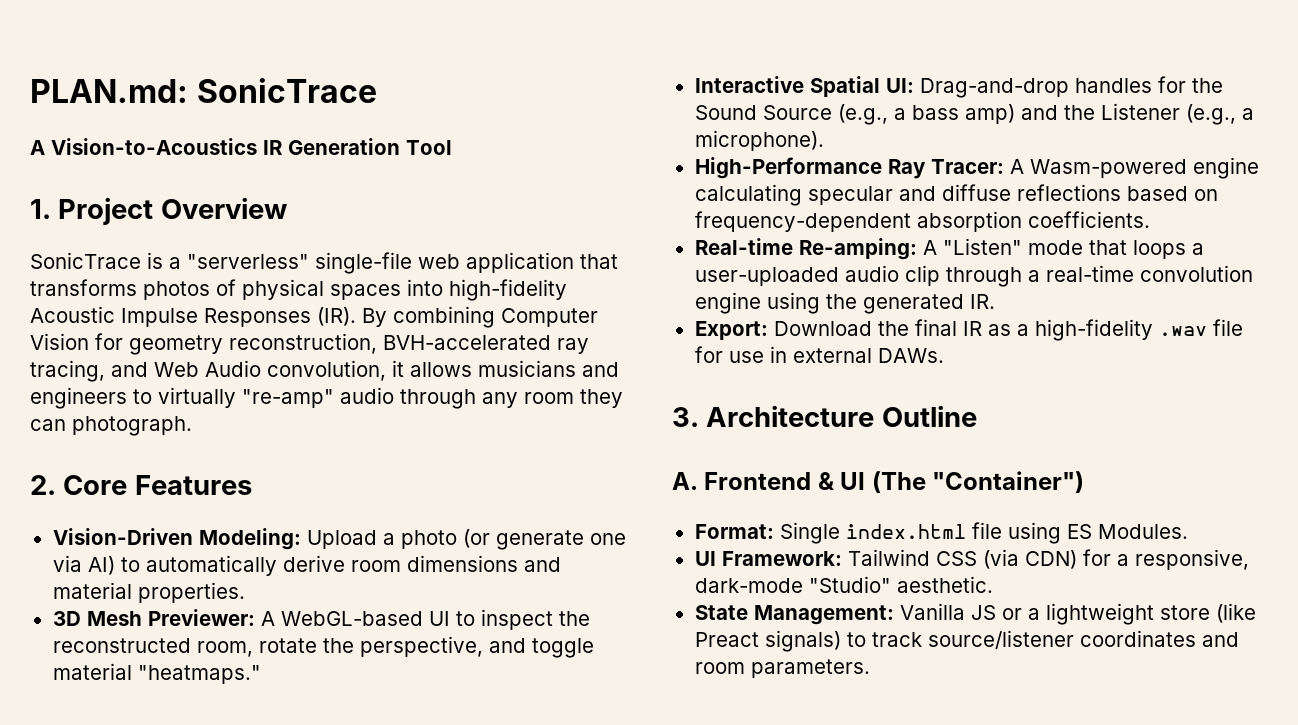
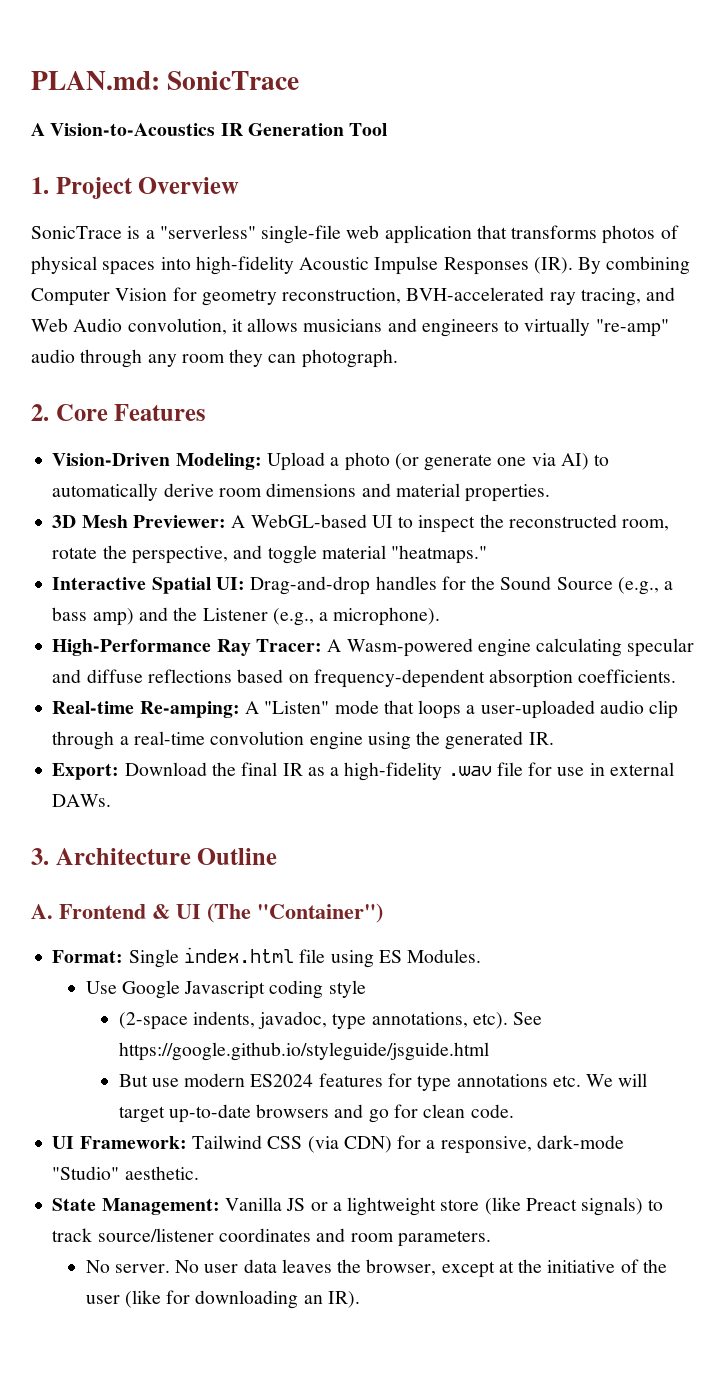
+ Use Google Javascript coding style
+ (2-space indents, javadoc, type annotations, etc). See https://google.github.io/styleguide/jsguide.html
+ But use modern ES2024 features for type annotations etc. We will target up-to-date browsers and go for clean code.
+ No server. No user data leaves the browser, except at the initiative of the user (like for downloading an IR).

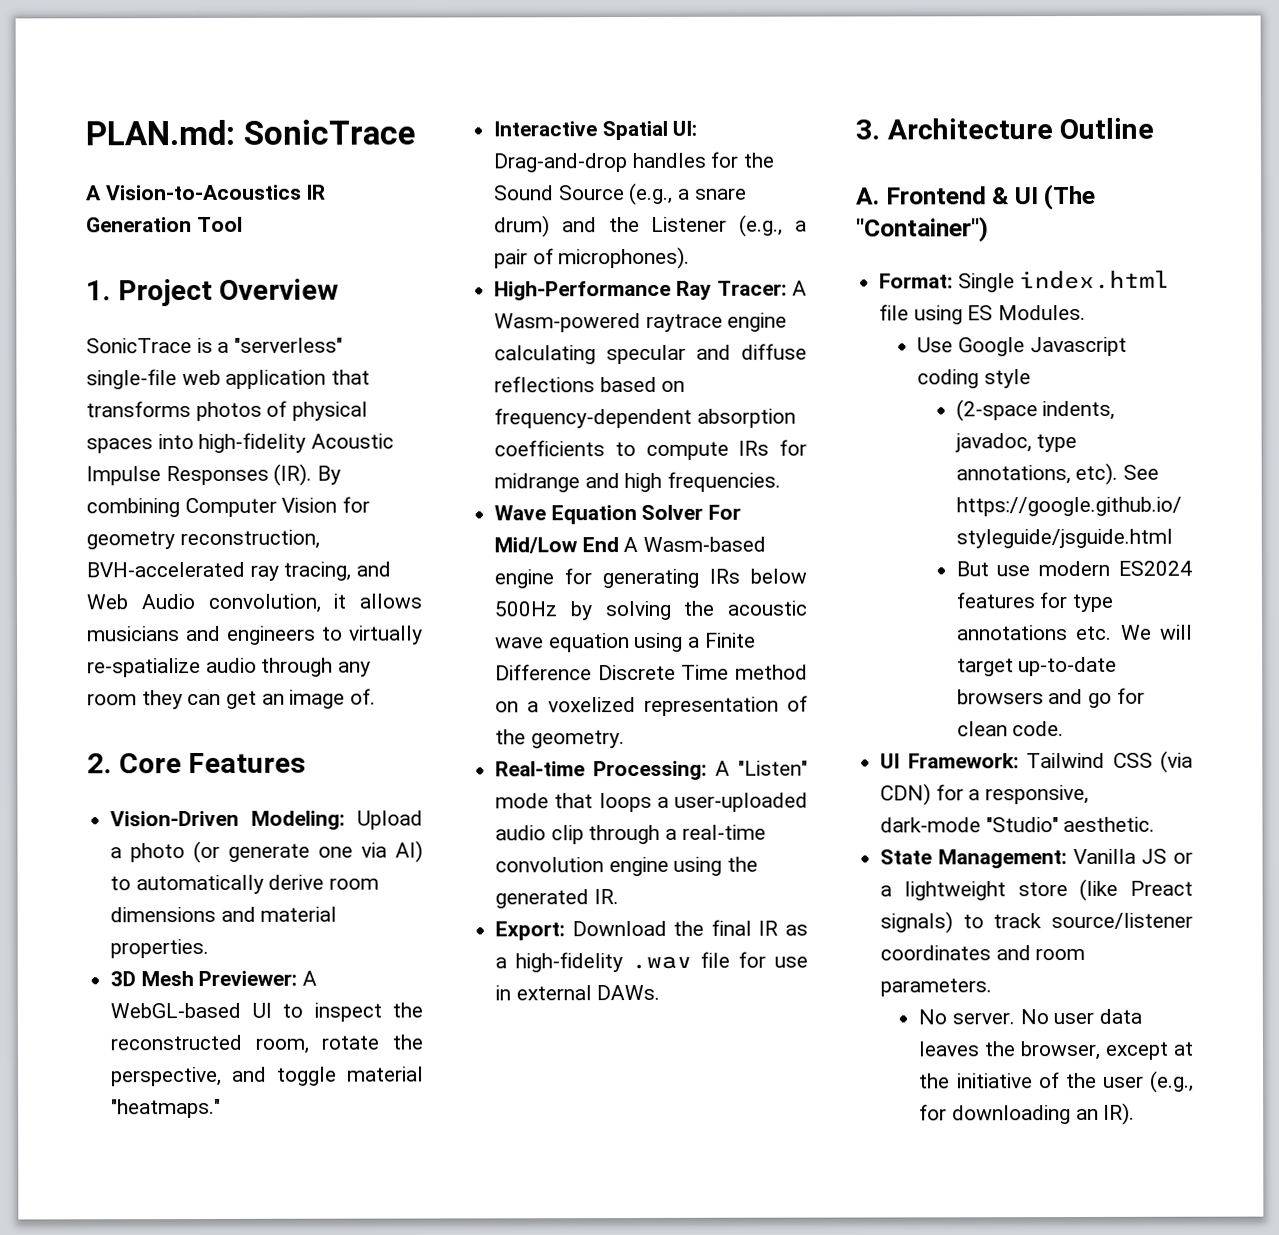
- SonicTrace is a "serverless" single-file web application that transforms photos of physical spaces into high-fidelity Acoustic Impulse Responses (IR). By combining Computer Vision for geometry reconstruction, BVH-accelerated ray tracing, and Web Audio convolution, it allows musicians and engineers to virtually "re-amp" audio through any room they can photograph.
+ SonicTrace is a "serverless" single-file web application that transforms photos of physical spaces into high-fidelity Acoustic Impulse Responses (IR). By combining Computer Vision for geometry reconstruction, BVH-accelerated ray tracing, and Web Audio convolution, it allows musicians and engineers to virtually re-spatialize audio through any room they can get an image of.
- Interactive Spatial UI: Drag-and-drop handles for the Sound Source (e.g., a bass amp) and the Listener (e.g., a microphone).
+ Interactive Spatial UI: Drag-and-drop handles for the Sound Source (e.g., a snare drum) and the Listener (e.g., a pair of microphones).
- High-Performance Ray Tracer: A Wasm-powered engine calculating specular and diffuse reflections based on frequency-dependent absorption coefficients.
+ High-Performance Ray Tracer: A Wasm-powered raytrace engine calculating specular and diffuse reflections based on frequency-dependent absorption coefficients to compute IRs for midrange and high frequencies.
+ Wave Equation Solver For Mid/Low End A Wasm-based engine for generating IRs below 500Hz by solving the acoustic wave equation using a Finite Difference Discrete Time method on a voxelized representation of the geometry.
- Real-time Re-amping: A "Listen" mode that loops a user-uploaded audio clip through a real-time convolution engine using the generated IR.
+ Real-time Processing: A "Listen" mode that loops a user-uploaded audio clip through a real-time convolution engine using the generated IR.
- No user data leaves the browser, except at the initiative of the user (like for downloading an IR).
+ No user data leaves the browser, except at the initiative of the user (e.g., for downloading an IR).

